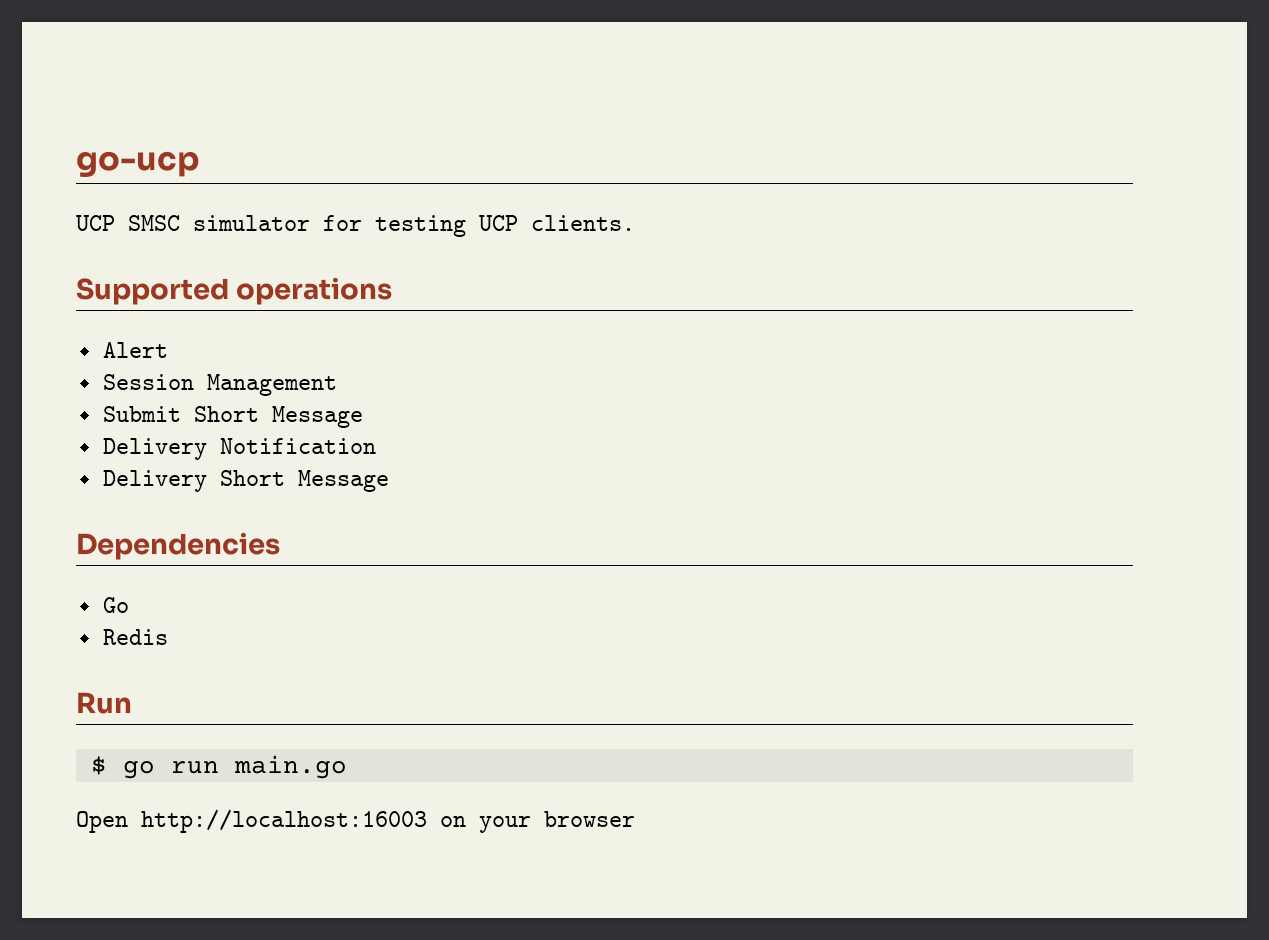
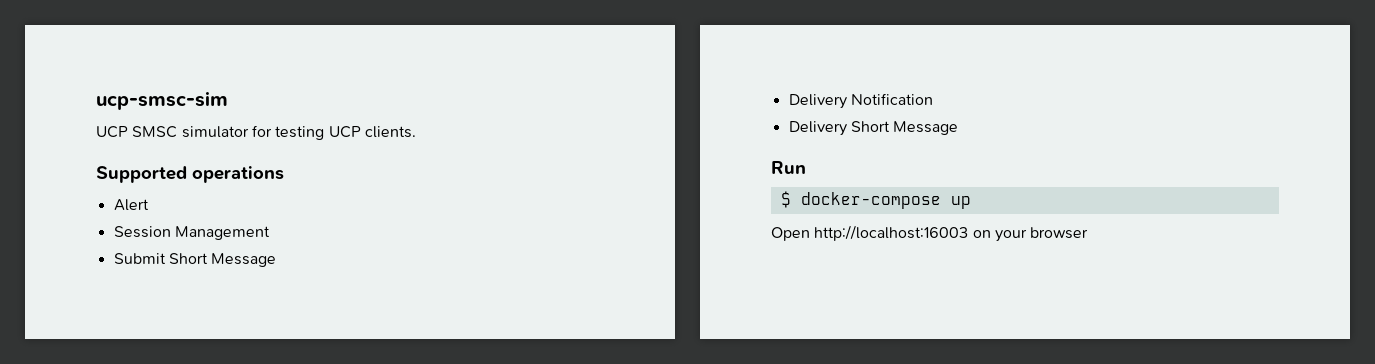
- go-ucp
+ ucp-smsc-sim
- Dependencies
- Go
- Redis
- $ go run main.go
+ $ docker-compose up

